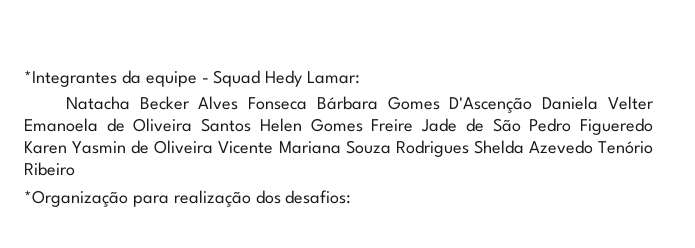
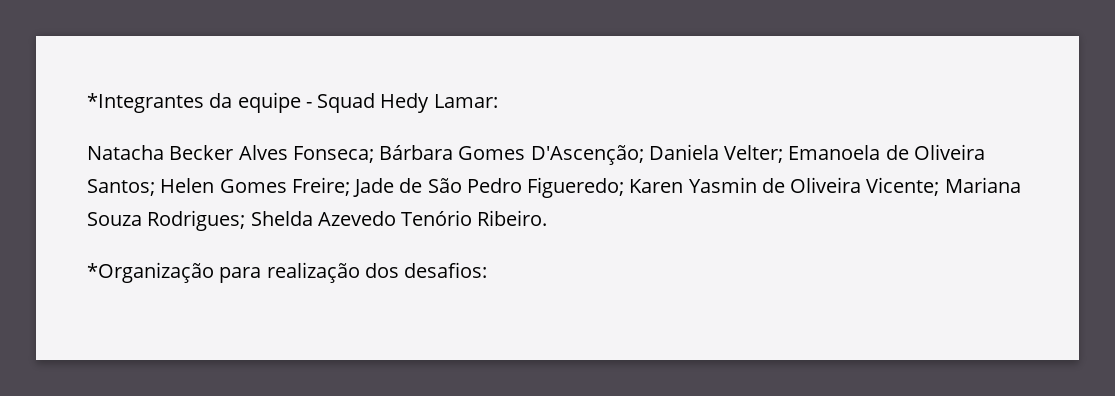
- Natacha Becker Alves Fonseca Bárbara Gomes D'Ascenção Daniela Velter Emanoela de Oliveira Santos Helen Gomes Freire Jade de São Pedro Figueredo Karen Yasmin de Oliveira Vicente Mariana Souza Rodrigues Shelda Azevedo Tenório Ribeiro
+ Natacha Becker Alves Fonseca; Bárbara Gomes D'Ascenção; Daniela Velter; Emanoela de Oliveira Santos; Helen Gomes Freire; Jade de São Pedro Figueredo; Karen Yasmin de Oliveira Vicente; Mariana Souza Rodrigues; Shelda Azevedo Tenório Ribeiro.

